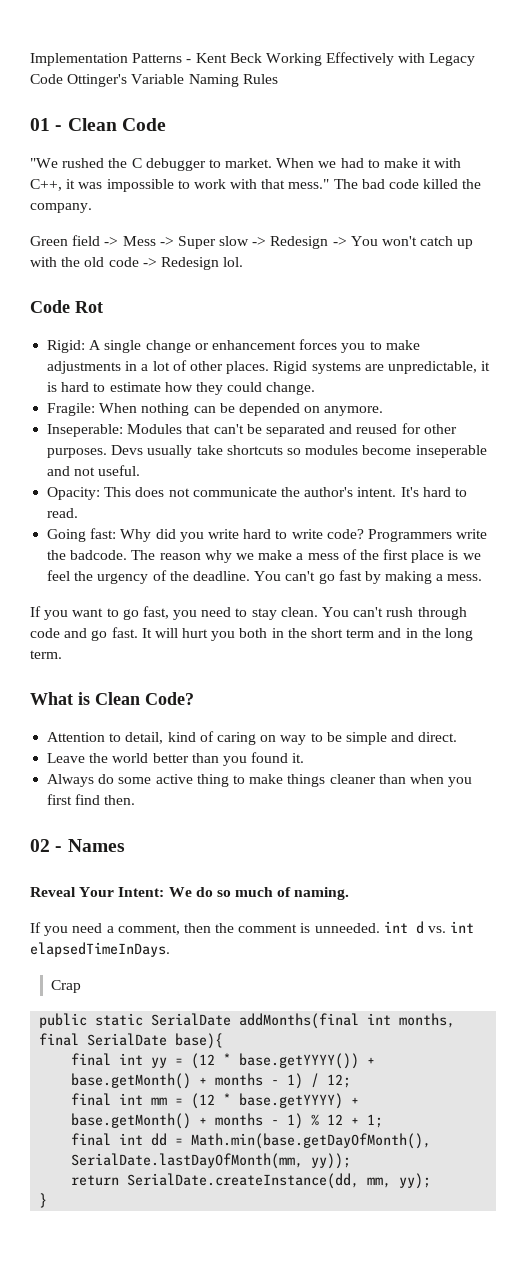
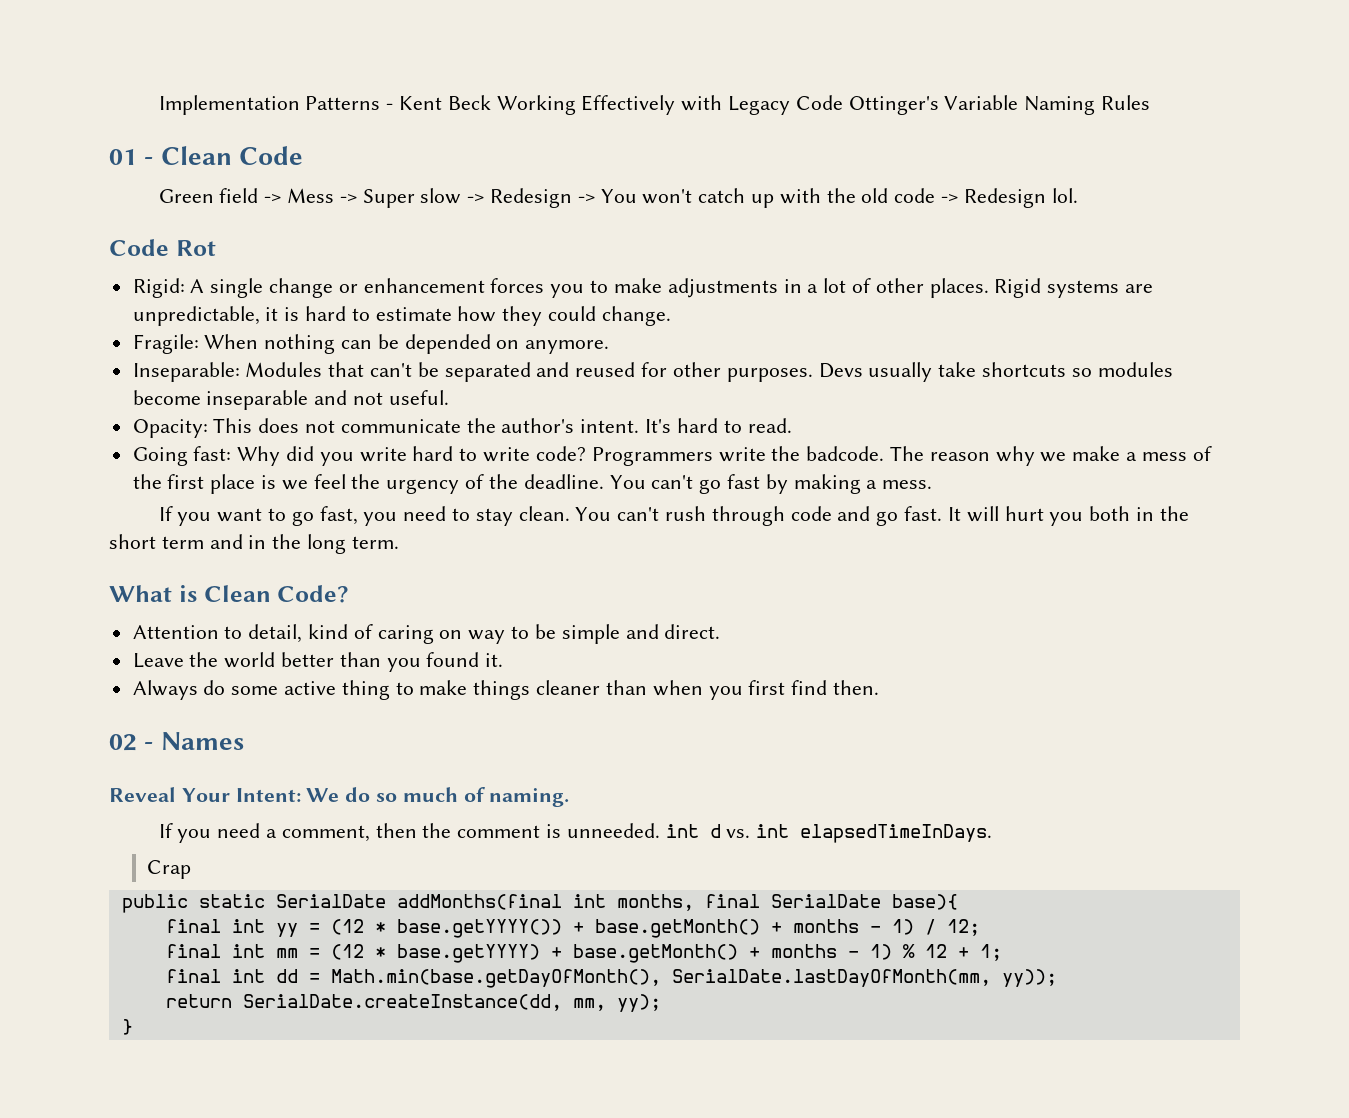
- "We rushed the C debugger to market. When we had to make it with C++, it was impossible to work with that mess." The bad code killed the company.
- Inseperable: Modules that can't be separated and reused for other purposes.
+ Inseparable: Modules that can't be separated and reused for other purposes.
- Devs usually take shortcuts so modules become inseperable and not useful.
+ Devs usually take shortcuts so modules become inseparable and not useful.

